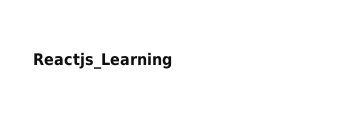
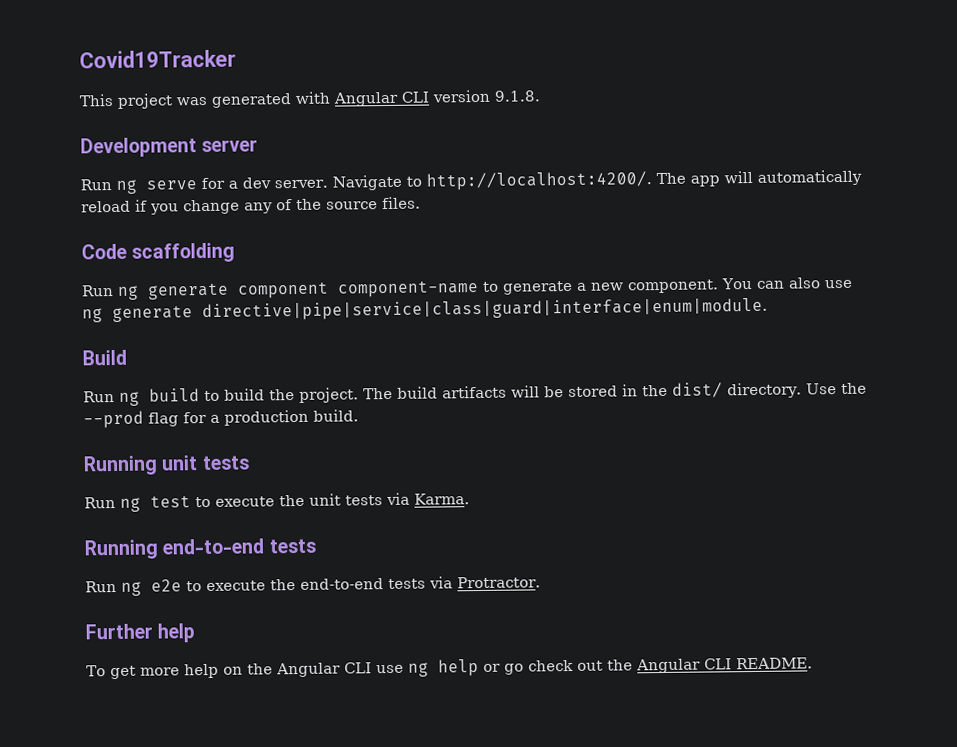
- Reactjs_Learning
+ Covid19Tracker
+ This project was generated with Angular CLI version 9.1.8.
+ Development server
+ Run ng serve for a dev server. Navigate to http://localhost:4200/. The app will automatically reload if you change any of the source files.
+ Code scaffolding
+ Run ng generate component component-name to generate a new component. You can also use ng generate directive|pipe|service|class|guard|interface|enum|module.
+ Build
+ Run ng build to build the project. The build artifacts will be stored in the dist/ directory. Use the --prod flag for a production build.
+ Running unit tests
+ Run ng test to execute the unit tests via Karma.
+ Running end-to-end tests
+ Run ng e2e to execute the end-to-end tests via Protractor.
+ Further help
+ To get more help on the Angular CLI use ng help or go check out the Angular CLI README.

